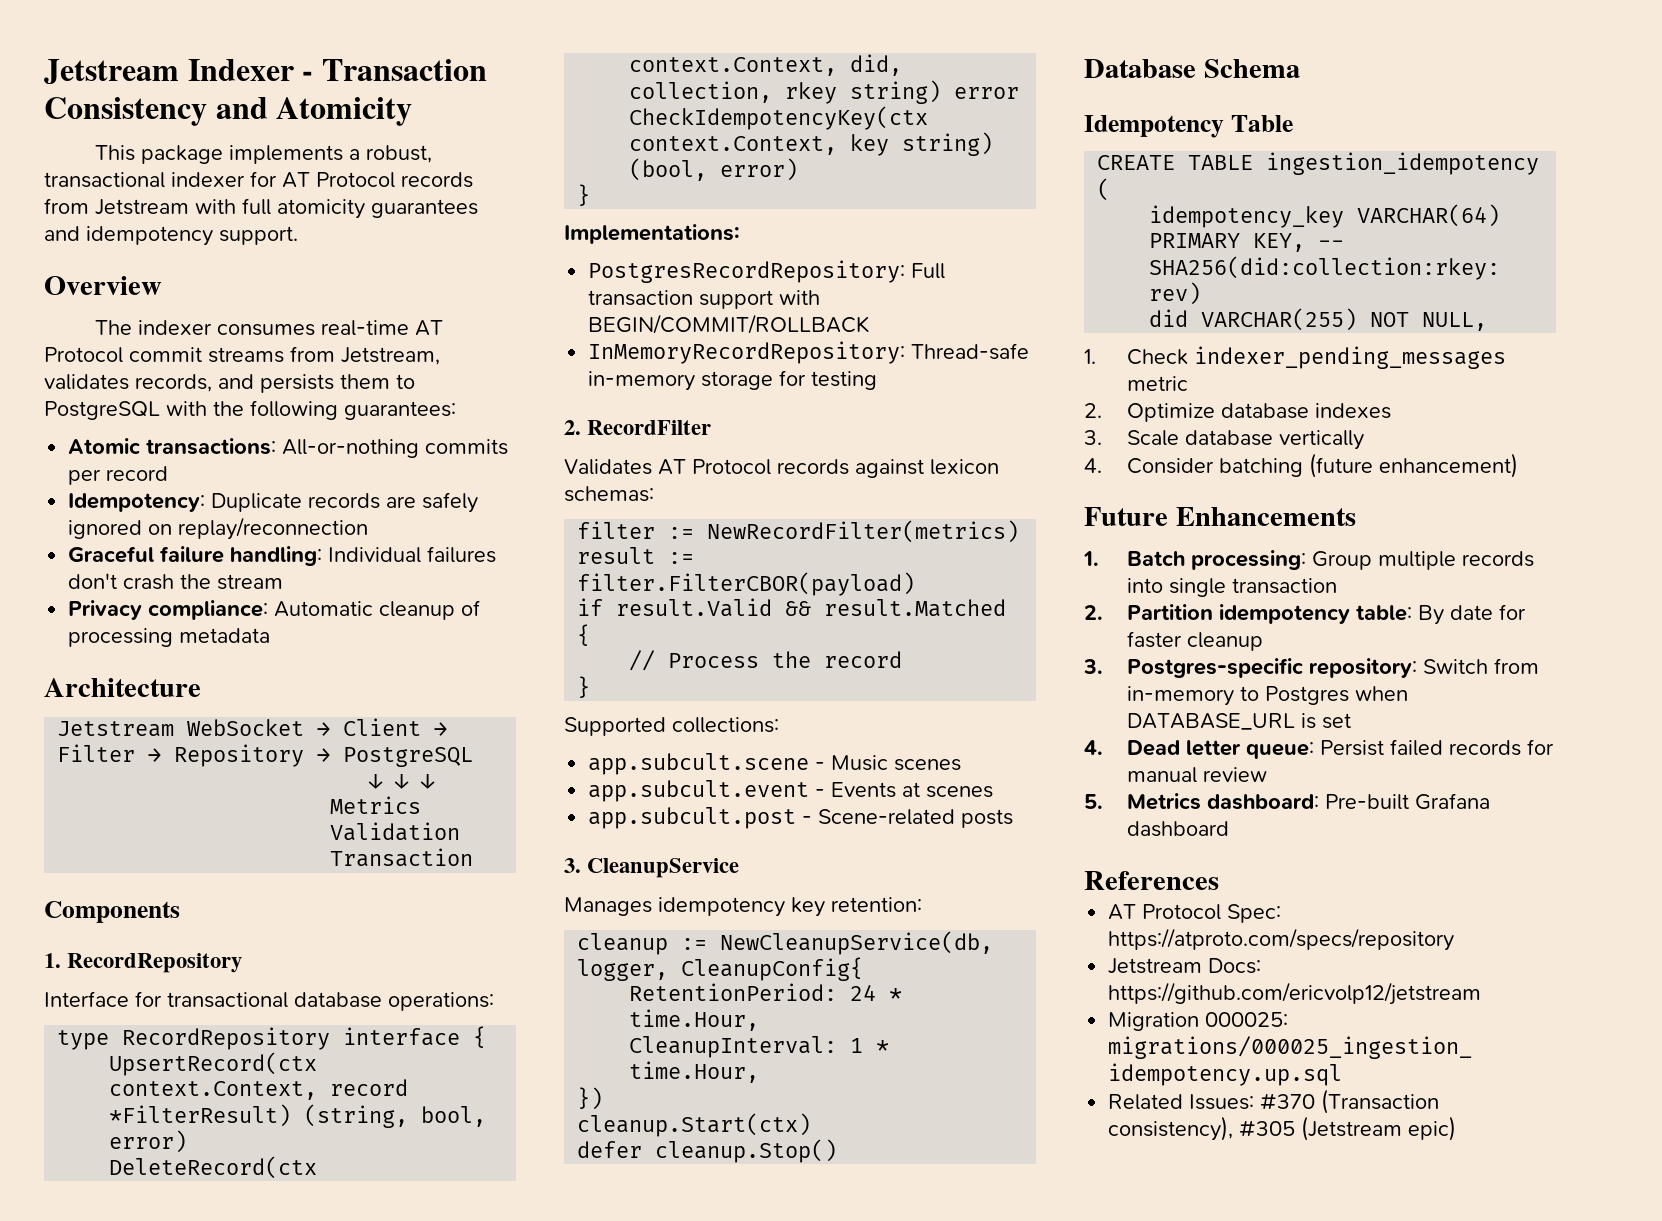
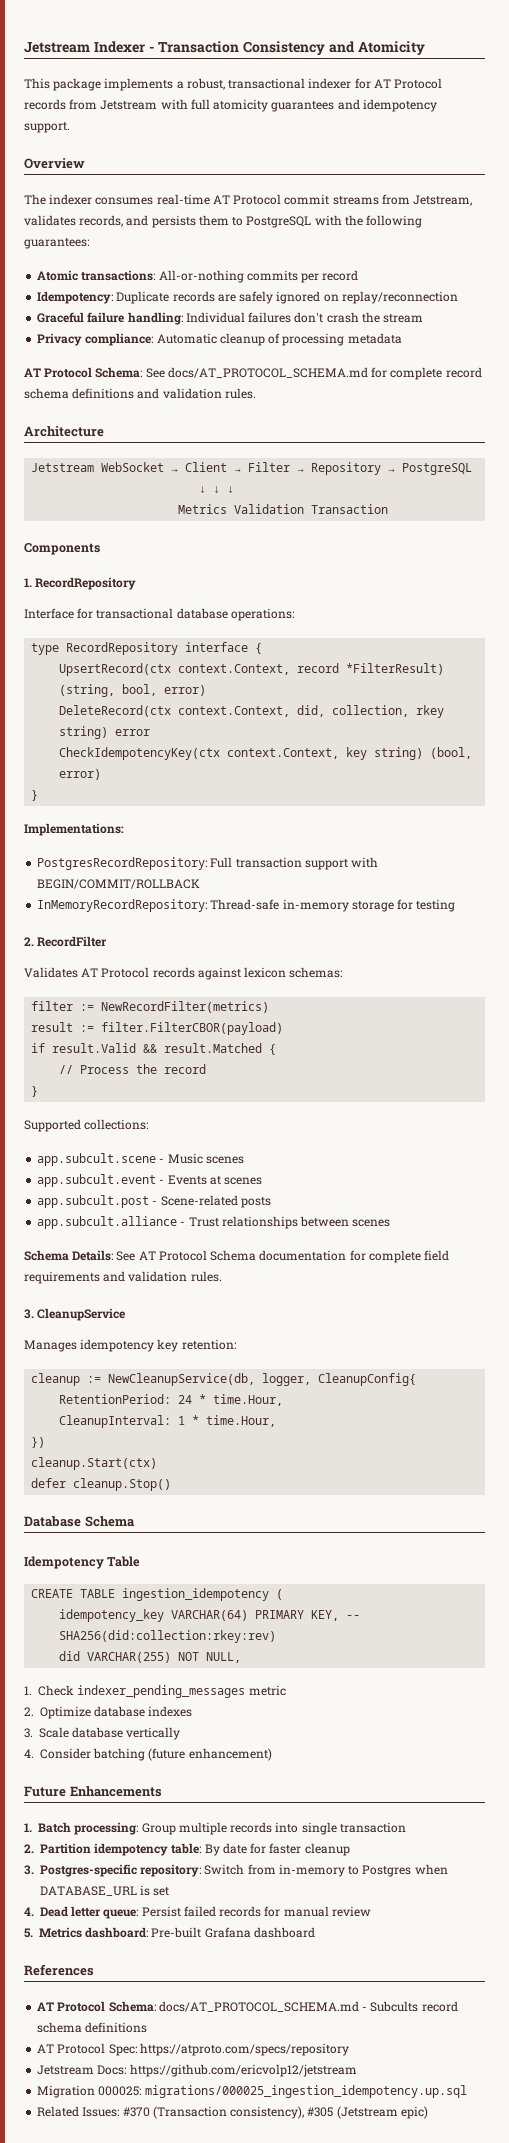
+ AT Protocol Schema: See docs/AT_PROTOCOL_SCHEMA.md for complete record schema definitions and validation rules.
+ app.subcult.alliance - Trust relationships between scenes
+ Schema Details: See AT Protocol Schema documentation for complete field requirements and validation rules.
+ AT Protocol Schema: docs/AT_PROTOCOL_SCHEMA.md - Subcults record schema definitions

